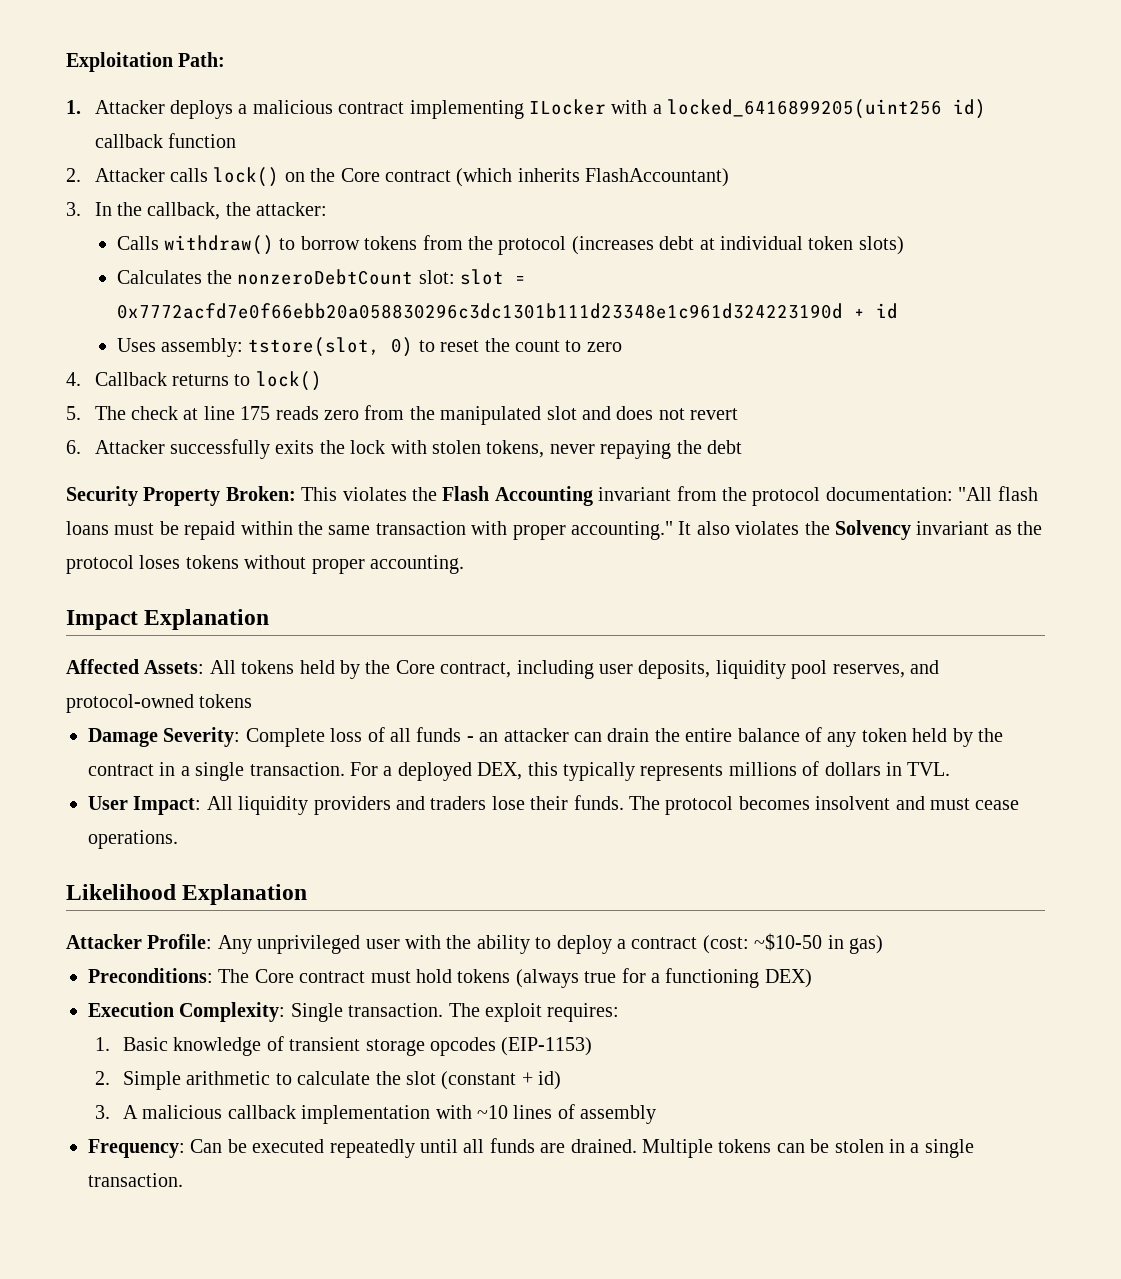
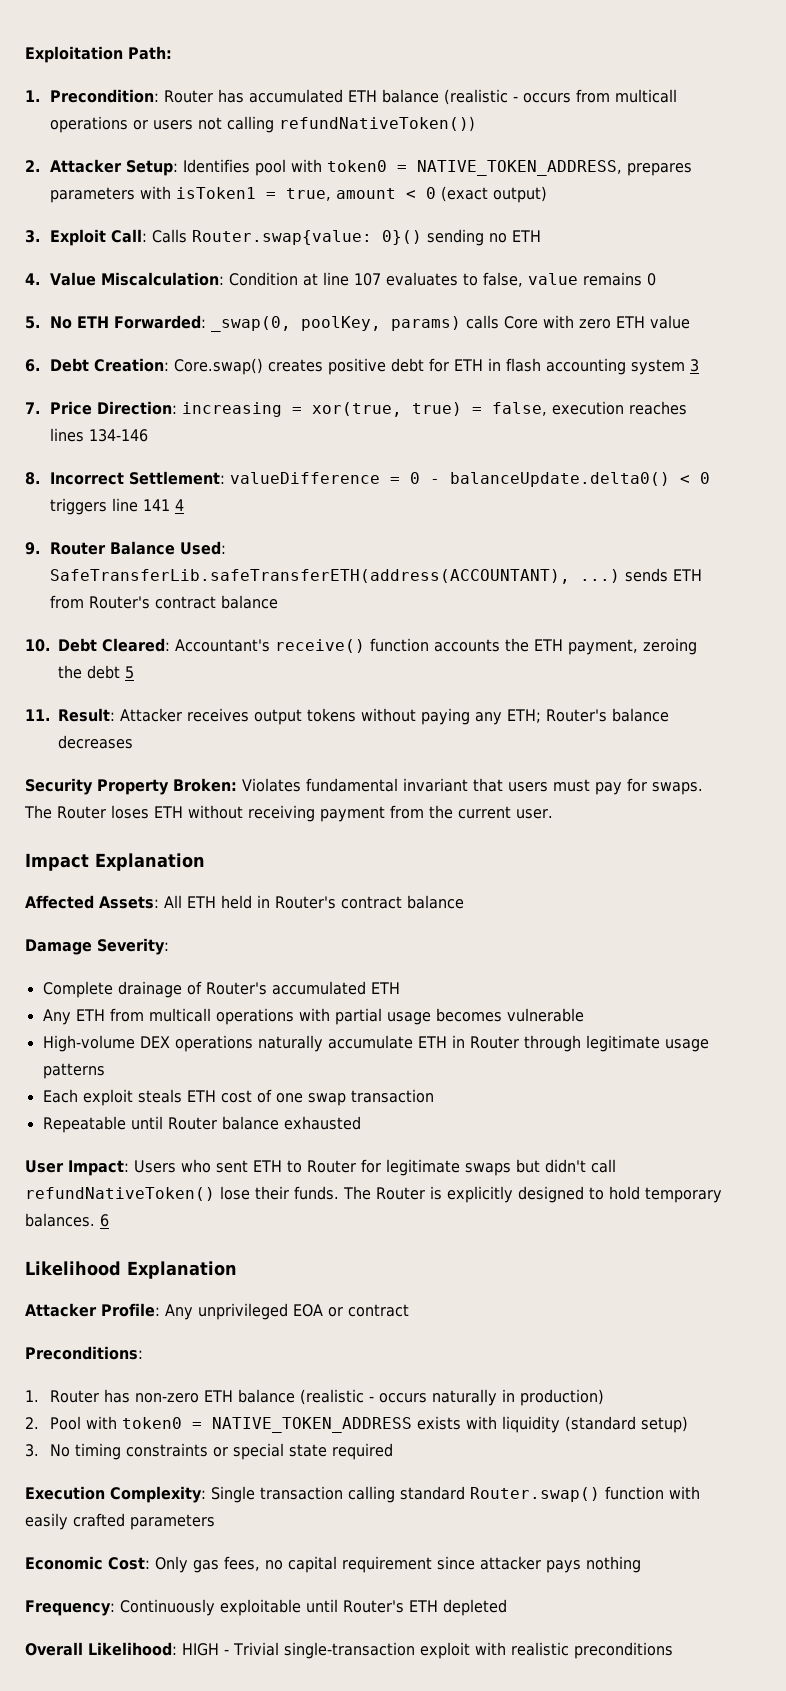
- 1. Attacker deploys a malicious contract implementing ILocker with a locked_6416899205(uint256 id) callback function
- 2. Attacker calls lock() on the Core contract (which inherits FlashAccountant)
- 3. In the callback, the attacker:
- Calls withdraw() to borrow tokens from the protocol (increases debt at individual token slots)
- Calculates the nonzeroDebtCount slot: slot = 0x7772acfd7e0f66ebb20a058830296c3dc1301b111d23348e1c961d324223190d + id
- Uses assembly: tstore(slot, 0) to reset the count to zero
- 4. Callback returns to lock()
- 5. The check at line 175 reads zero from the manipulated slot and does not revert
- 6. Attacker successfully exits the lock with stolen tokens, never repaying the debt
- Security Property Broken: This violates the Flash Accounting invariant from the protocol documentation: "All flash loans must be repaid within the same transaction with proper accounting." It also violates the Solvency invariant as the protocol loses tokens without proper accounting.
+ 1. Precondition: Router has accumulated ETH balance (realistic - occurs from multicall operations or users not calling refundNativeToken())
+ 2. Attacker Setup: Identifies pool with token0 = NATIVE_TOKEN_ADDRESS, prepares parameters with isToken1 = true, amount < 0 (exact output)
+ 3. Exploit Call: Calls Router.swap{value: 0}() sending no ETH
+ 4. Value Miscalculation: Condition at line 107 evaluates to false, value remains 0
+ 5. No ETH Forwarded: _swap(0, poolKey, params) calls Core with zero ETH value
+ 6. Debt Creation: Core.swap() creates positive debt for ETH in flash accounting system 3
+ 7. Price Direction: increasing = xor(true, true) = false, execution reaches lines 134-146
+ 8. Incorrect Settlement: valueDifference = 0 - balanceUpdate.delta0() < 0 triggers line 141 4
+ 9. Router Balance Used: SafeTransferLib.safeTransferETH(address(ACCOUNTANT), ...) sends ETH from Router's contract balance
+ 10. Debt Cleared: Accountant's receive() function accounts the ETH payment, zeroing the debt 5
+ 11. Result: Attacker receives output tokens without paying any ETH; Router's balance decreases
+ Security Property Broken: Violates fundamental invariant that users must pay for swaps. The Router loses ETH without receiving payment from the current user.
- Affected Assets: All tokens held by the Core contract, including user deposits, liquidity pool reserves, and protocol-owned tokens
- Damage Severity: Complete loss of all funds - an attacker can drain the entire balance of any token held by the contract in a single transaction. For a deployed DEX, this typically represents millions of dollars in TVL.
- User Impact: All liquidity providers and traders lose their funds. The protocol becomes insolvent and must cease operations.
+ Affected Assets: All ETH held in Router's contract balance
+ Damage Severity:
+ Complete drainage of Router's accumulated ETH
+ Any ETH from multicall operations with partial usage becomes vulnerable
+ High-volume DEX operations naturally accumulate ETH in Router through legitimate usage patterns
+ Each exploit steals ETH cost of one swap transaction
+ Repeatable until Router balance exhausted
+ User Impact: Users who sent ETH to Router for legitimate swaps but didn't call refundNativeToken() lose their funds. The Router is explicitly designed to hold temporary balances. 6
- Attacker Profile: Any unprivileged user with the ability to deploy a contract (cost: ~$10-50 in gas)
- Preconditions: The Core contract must hold tokens (always true for a functioning DEX)
- Execution Complexity: Single transaction. The exploit requires:
- 1. Basic knowledge of transient storage opcodes (EIP-1153)
- 2. Simple arithmetic to calculate the slot (constant + id)
- 3. A malicious callback implementation with ~10 lines of assembly
- Frequency: Can be executed repeatedly until all funds are drained. Multiple tokens can be stolen in a single transaction.
+ Attacker Profile: Any unprivileged EOA or contract
+ Preconditions:
+ 1. Router has non-zero ETH balance (realistic - occurs naturally in production)
+ 2. Pool with token0 = NATIVE_TOKEN_ADDRESS exists with liquidity (standard setup)
+ 3. No timing constraints or special state required
+ Execution Complexity: Single transaction calling standard Router.swap() function with easily crafted parameters
+ Economic Cost: Only gas fees, no capital requirement since attacker pays nothing
+ Frequency: Continuously exploitable until Router's ETH depleted
+ Overall Likelihood: HIGH - Trivial single-transaction exploit with realistic preconditions

